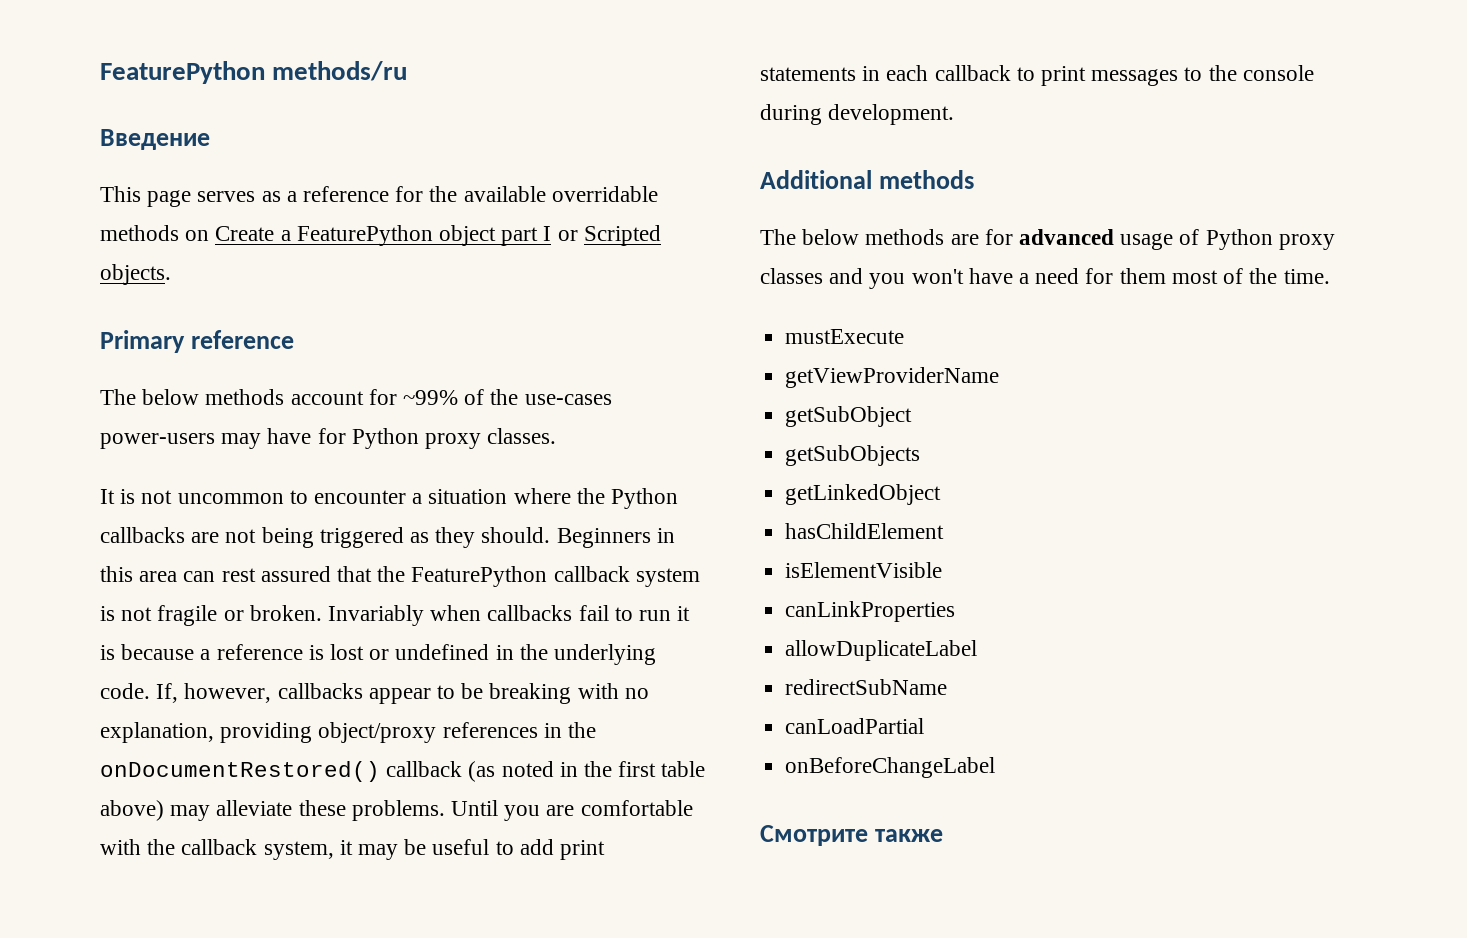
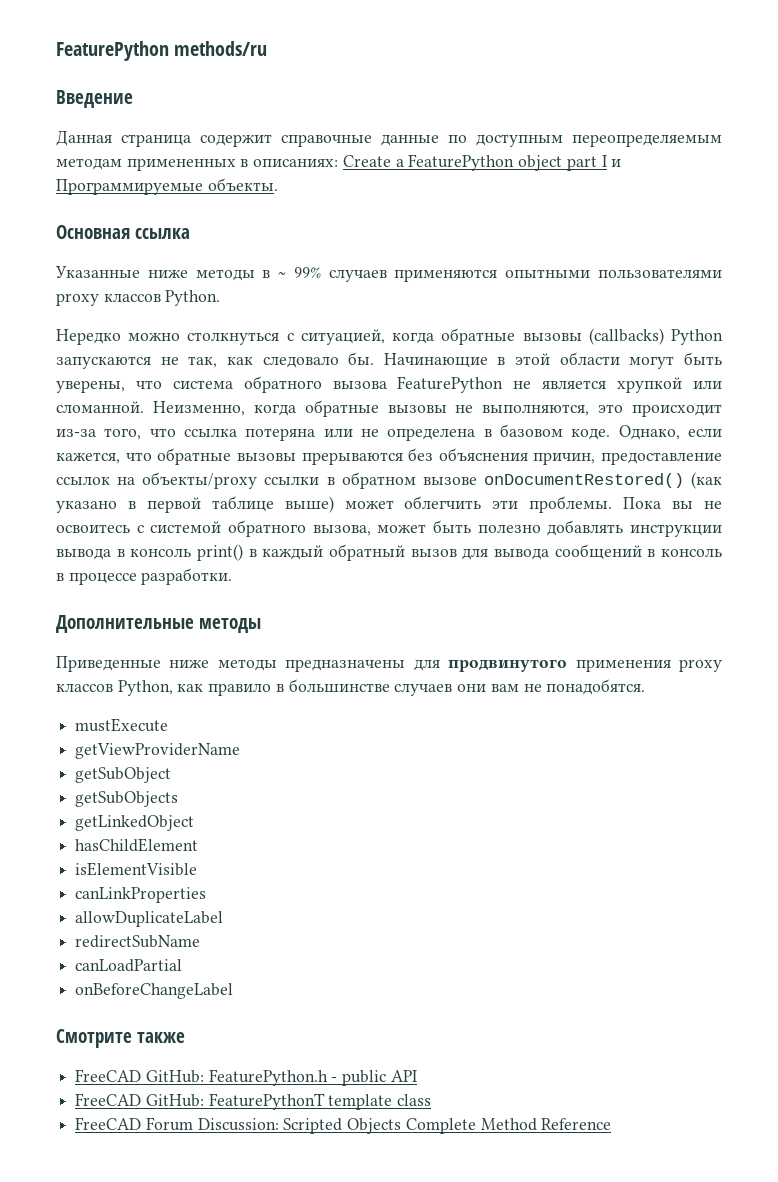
- This page serves as a reference for the available overridable methods on Create a FeaturePython object part I or Scripted objects.
- Primary reference
- The below methods account for ~99% of the use-cases power-users may have for Python proxy classes.
- It is not uncommon to encounter a situation where the Python callbacks are not being triggered as they should. Beginners in this area can rest assured that the FeaturePython callback system is not fragile or broken. Invariably when callbacks fail to run it is because a reference is lost or undefined in the underlying code. If, however, callbacks appear to be breaking with no explanation, providing object/proxy references in the onDocumentRestored() callback (as noted in the first table above) may alleviate these problems. Until you are comfortable with the callback system, it may be useful to add print statements in each callback to print messages to the console during development.
- Additional methods
- The below methods are for advanced usage of Python proxy classes and you won't have a need for them most of the time.
+ Данная страница содержит справочные данные по доступным переопределяемым методам примененных в описаниях: Create a FeaturePython object part I и Программируемые объекты.
+ Основная ссылка
+ Указанные ниже методы в ~ 99% случаев применяются опытными пользователями proxy классов Python.
+ Нередко можно столкнуться с ситуацией, когда обратные вызовы (callbacks) Python запускаются не так, как следовало бы. Начинающие в этой области могут быть уверены, что система обратного вызова FeaturePython не является хрупкой или сломанной. Неизменно, когда обратные вызовы не выполняются, это происходит из-за того, что ссылка потеряна или не определена в базовом коде. Однако, если кажется, что обратные вызовы прерываются без объяснения причин, предоставление ссылок на объекты/proxy ссылки в обратном вызове onDocumentRestored() (как указано в первой таблице выше) может облегчить эти проблемы. Пока вы не освоитесь с системой обратного вызова, может быть полезно добавлять инструкции вывода в консоль print() в каждый обратный вызов для вывода сообщений в консоль в процессе разработки.
+ Дополнительные методы
+ Приведенные ниже методы предназначены для продвинутого применения proxy классов Python, как правило в большинстве случаев они вам не понадобятся.
+ FreeCAD GitHub: FeaturePython.h - public API
+ FreeCAD GitHub: FeaturePythonT template class
+ FreeCAD Forum Discussion: Scripted Objects Complete Method Reference

